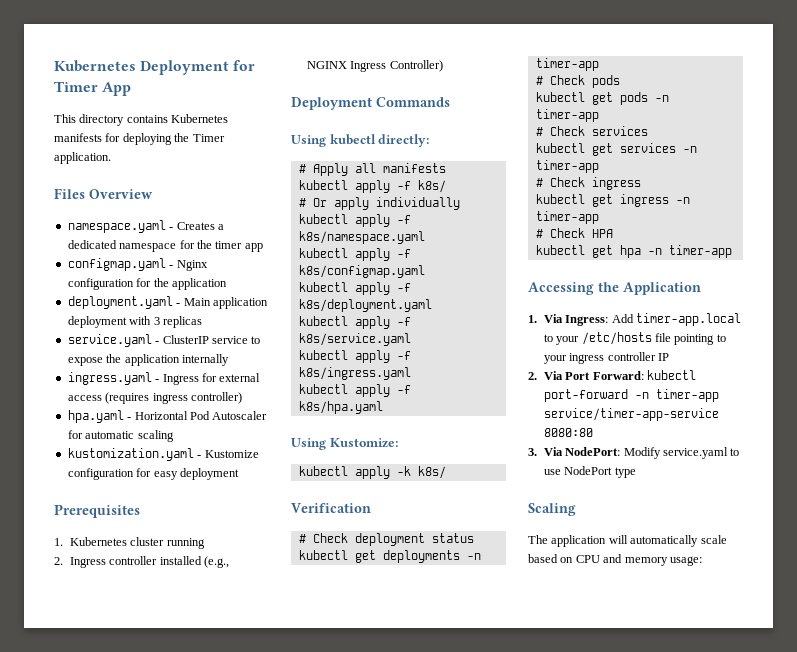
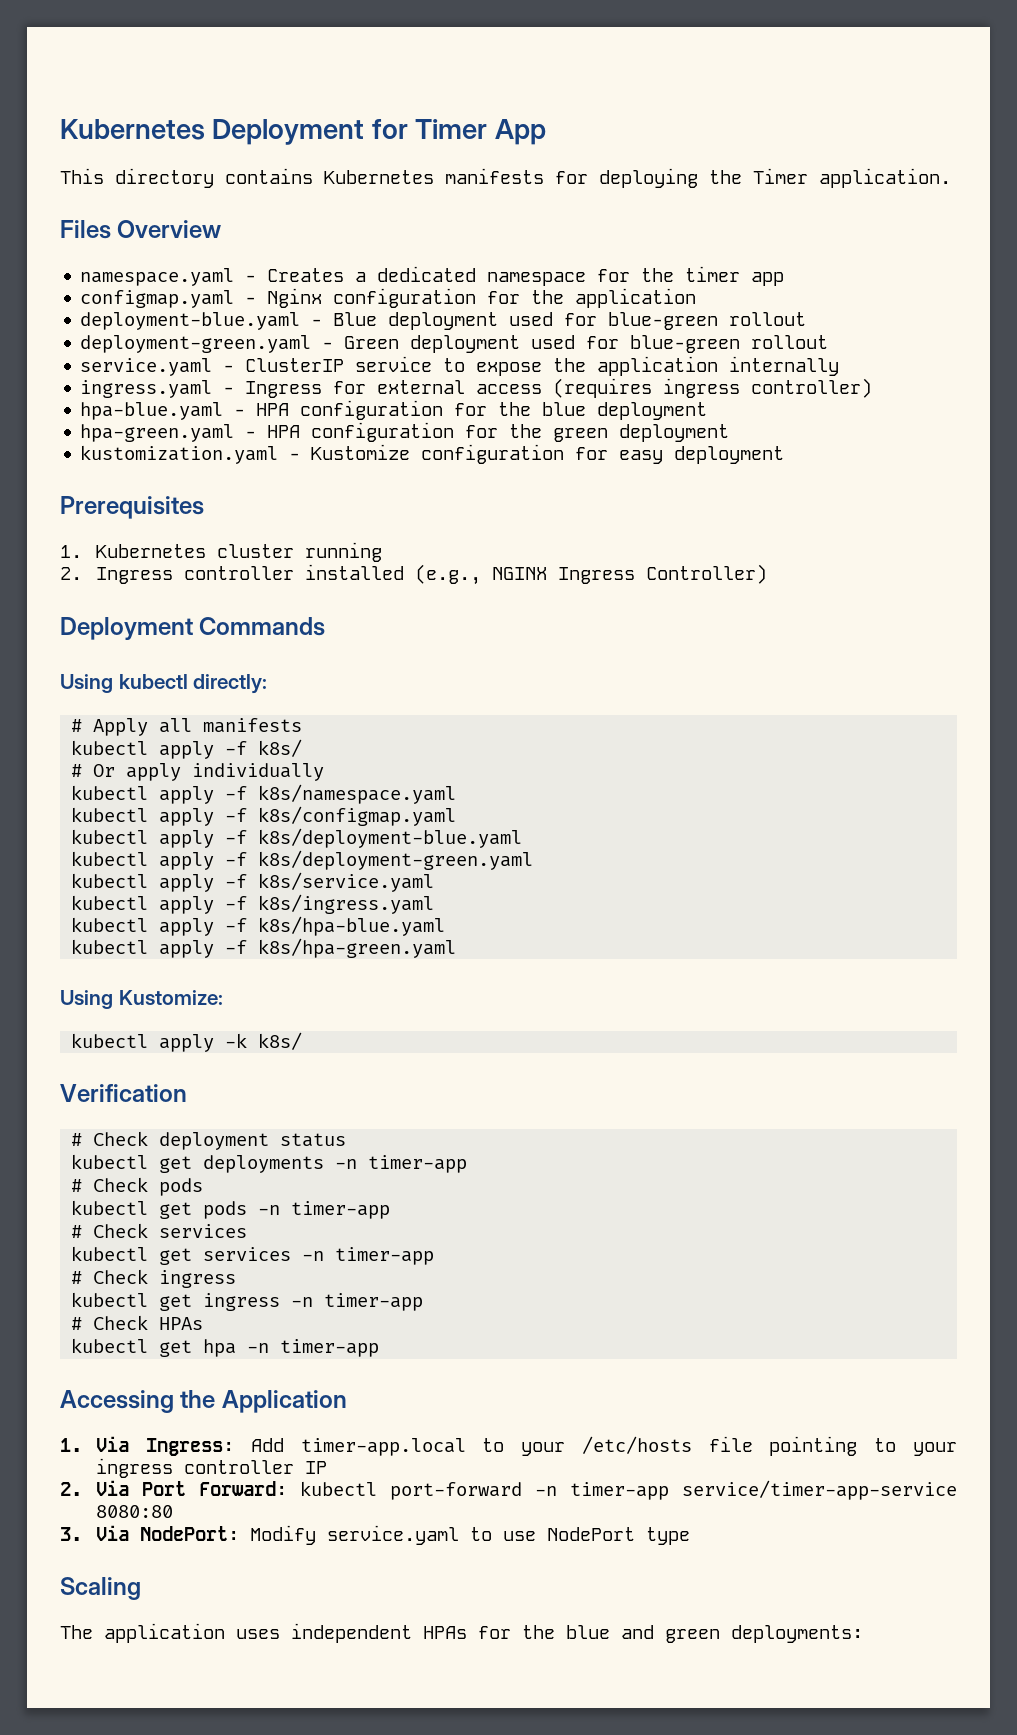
- deployment.yaml - Main application deployment with 3 replicas
+ deployment-blue.yaml - Blue deployment used for blue-green rollout
+ deployment-green.yaml - Green deployment used for blue-green rollout
- hpa.yaml - Horizontal Pod Autoscaler for automatic scaling
+ hpa-blue.yaml - HPA configuration for the blue deployment
+ hpa-green.yaml - HPA configuration for the green deployment
- kubectl apply -f k8s/deployment.yaml
+ kubectl apply -f k8s/deployment-blue.yaml
+ kubectl apply -f k8s/deployment-green.yaml
- kubectl apply -f k8s/hpa.yaml
+ kubectl apply -f k8s/hpa-blue.yaml
+ kubectl apply -f k8s/hpa-green.yaml
- # Check HPA
+ # Check HPAs
- The application will automatically scale based on CPU and memory usage:
+ The application uses independent HPAs for the blue and green deployments:

